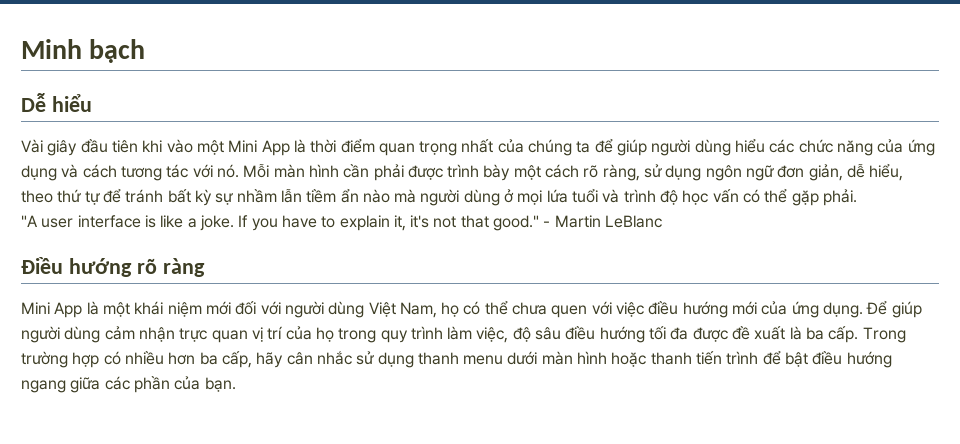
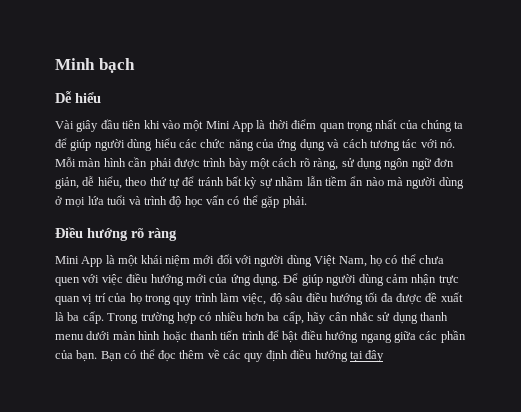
- "A user interface is like a joke. If you have to explain it, it's not that good." - Martin LeBlanc
+ Bạn có thể đọc thêm về các quy định điều hướng tại đây

